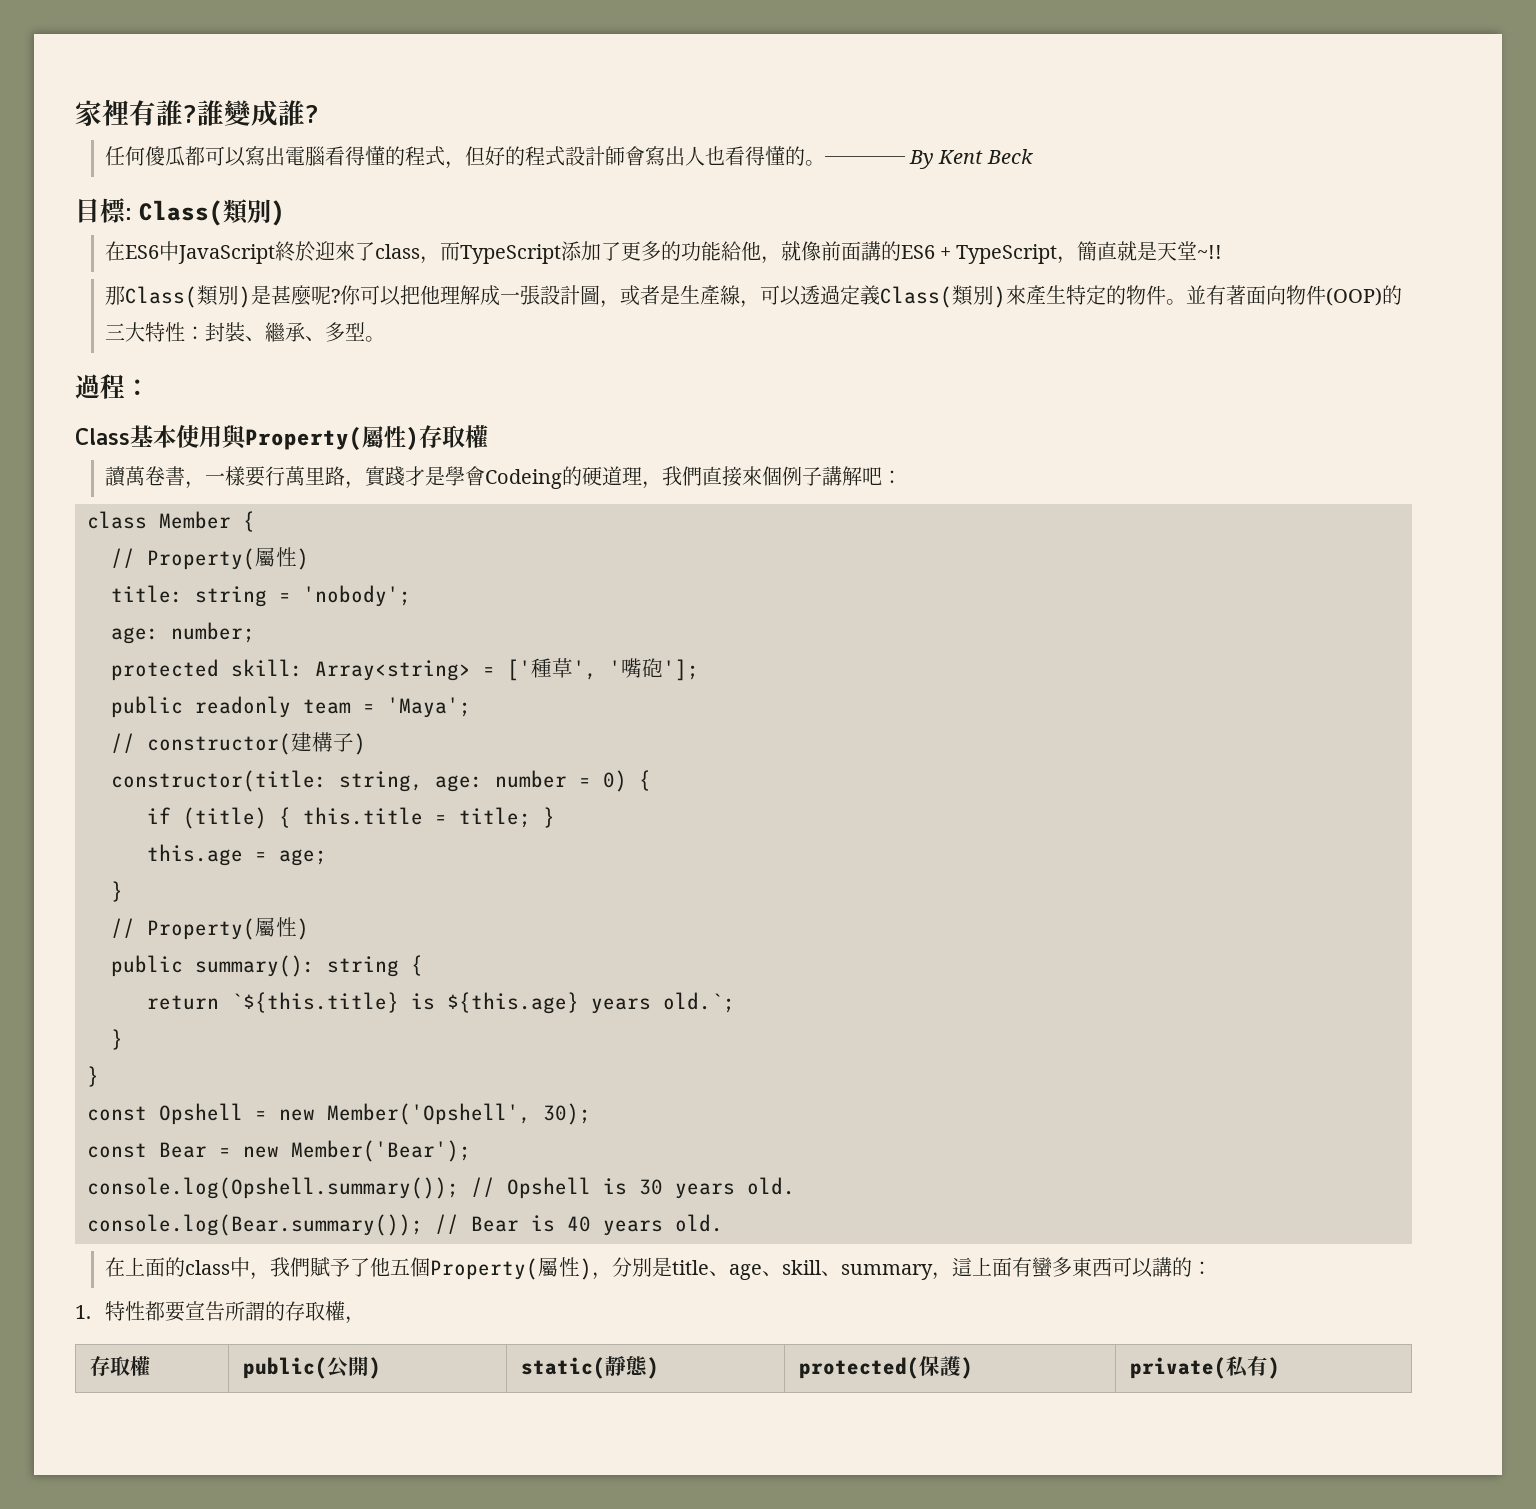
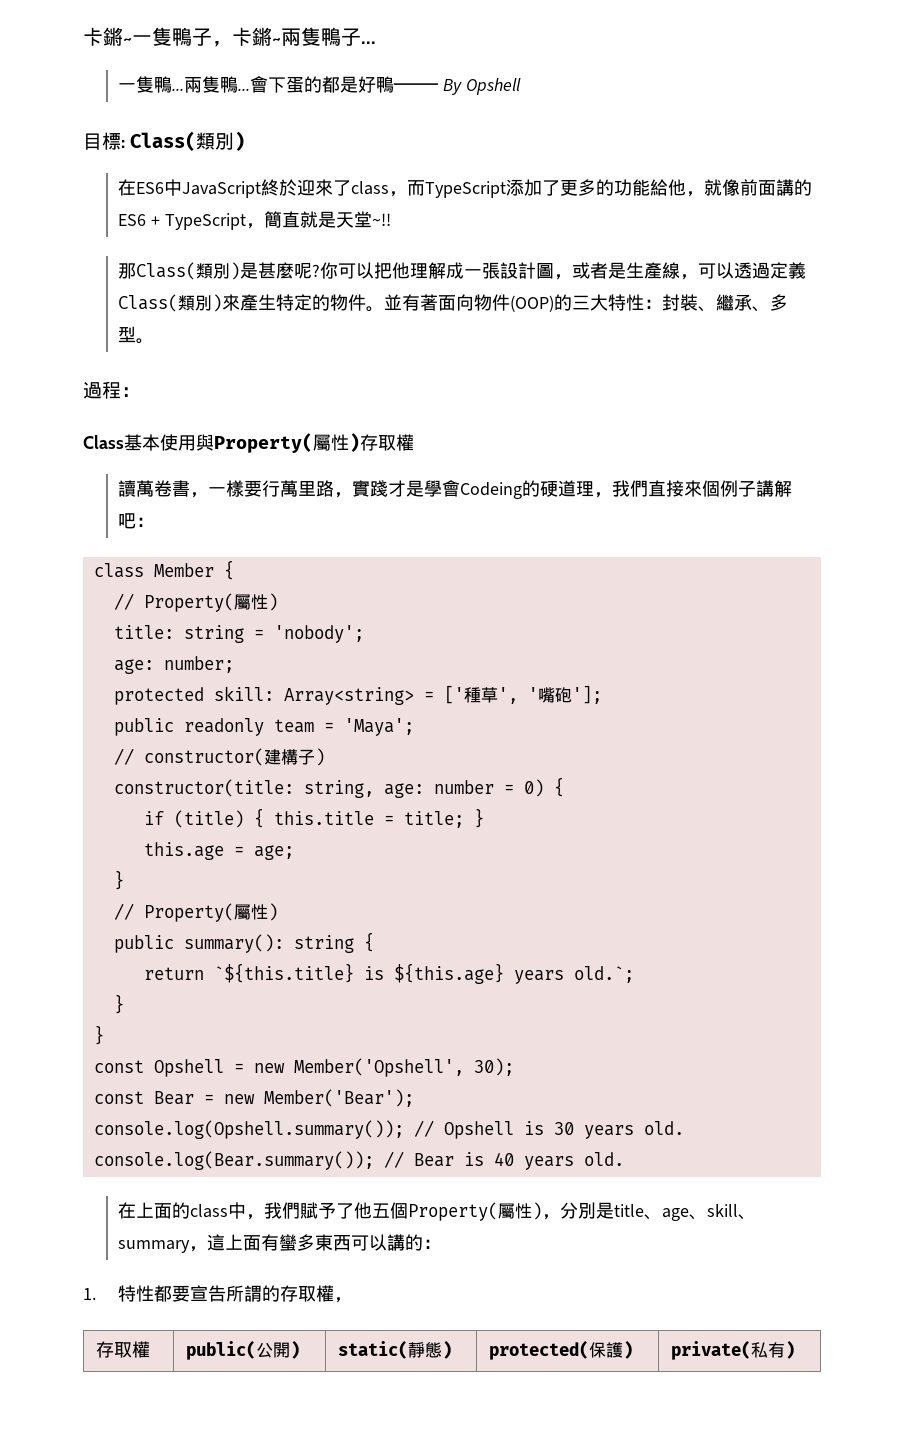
- 家裡有誰?誰變成誰?
- 任何傻瓜都可以寫出電腦看得懂的程式，但好的程式設計師會寫出人也看得懂的。──── By Kent Beck
+ 卡鏘~一隻鴨子，卡鏘~兩隻鴨子...
+ 一隻鴨...兩隻鴨...會下蛋的都是好鴨──── By Opshell

